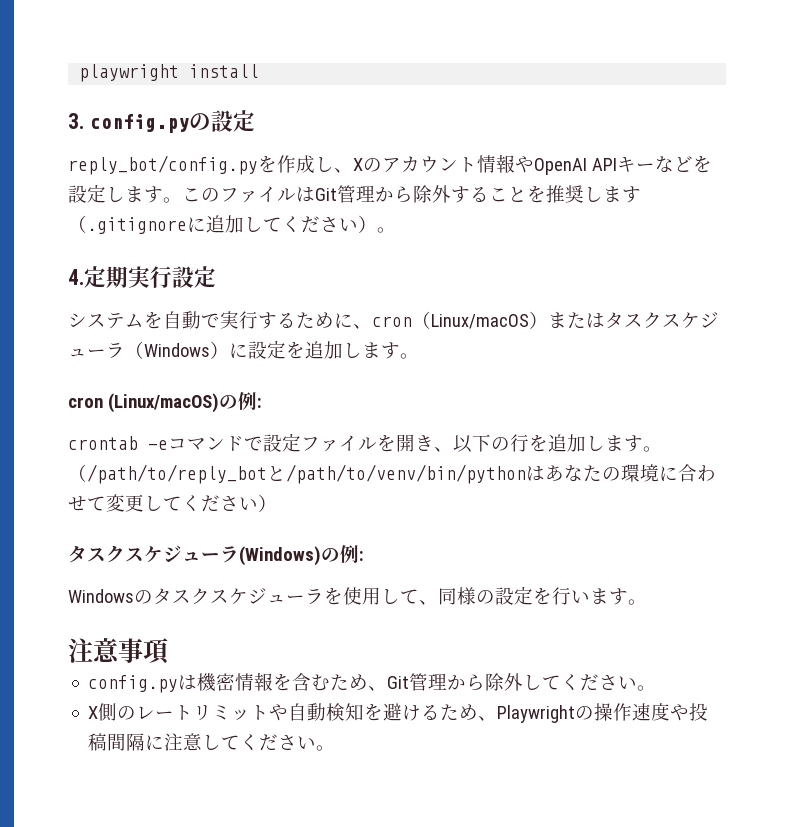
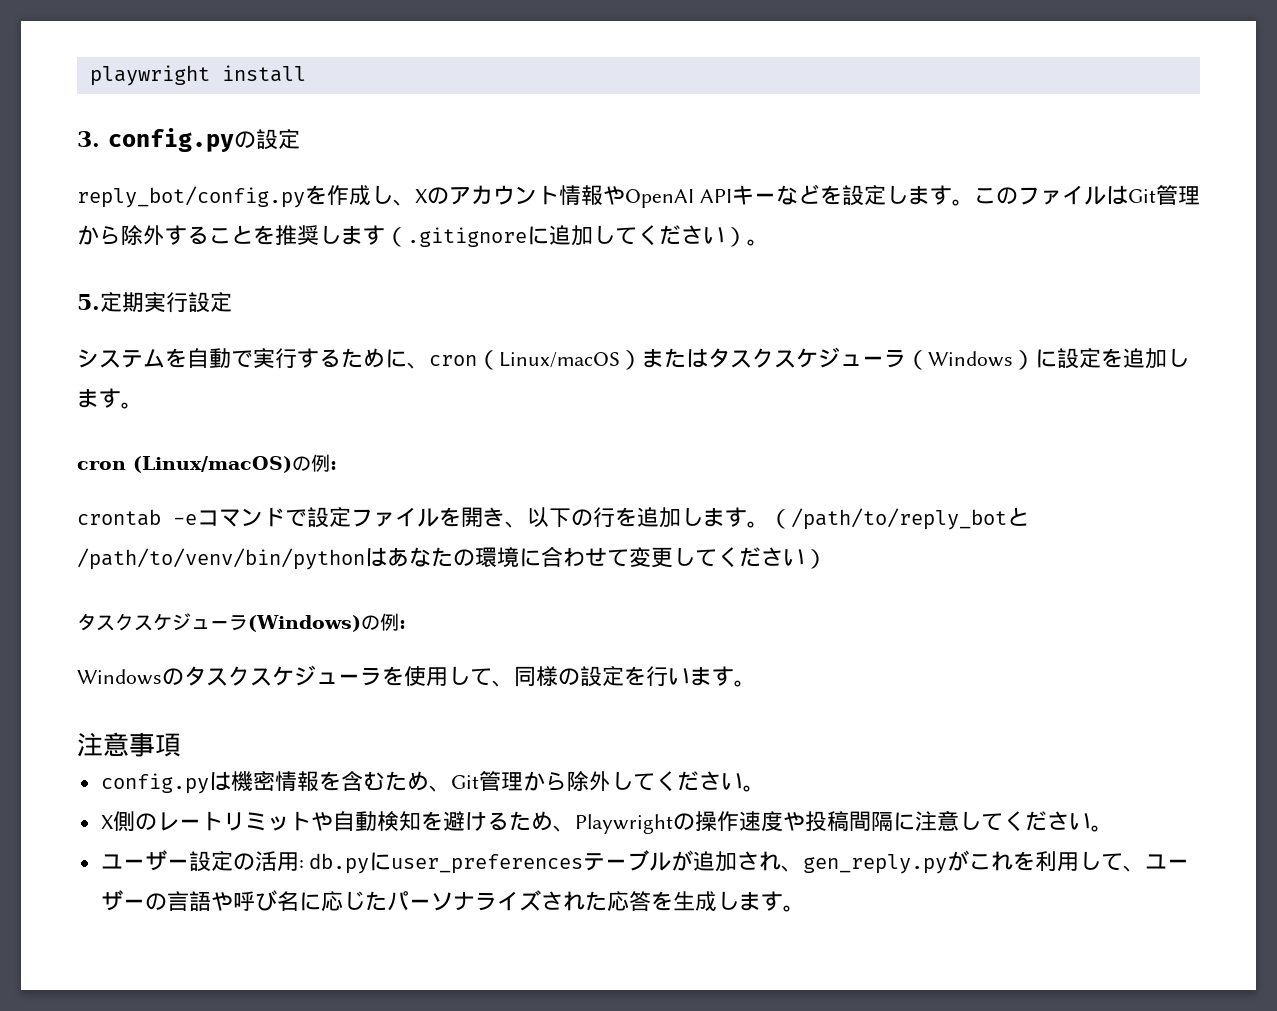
- 4.定期実行設定
+ 5.定期実行設定
+ ユーザー設定の活用: db.pyにuser_preferencesテーブルが追加され、gen_reply.pyがこれを利用して、ユーザーの言語や呼び名に応じたパーソナライズされた応答を生成します。

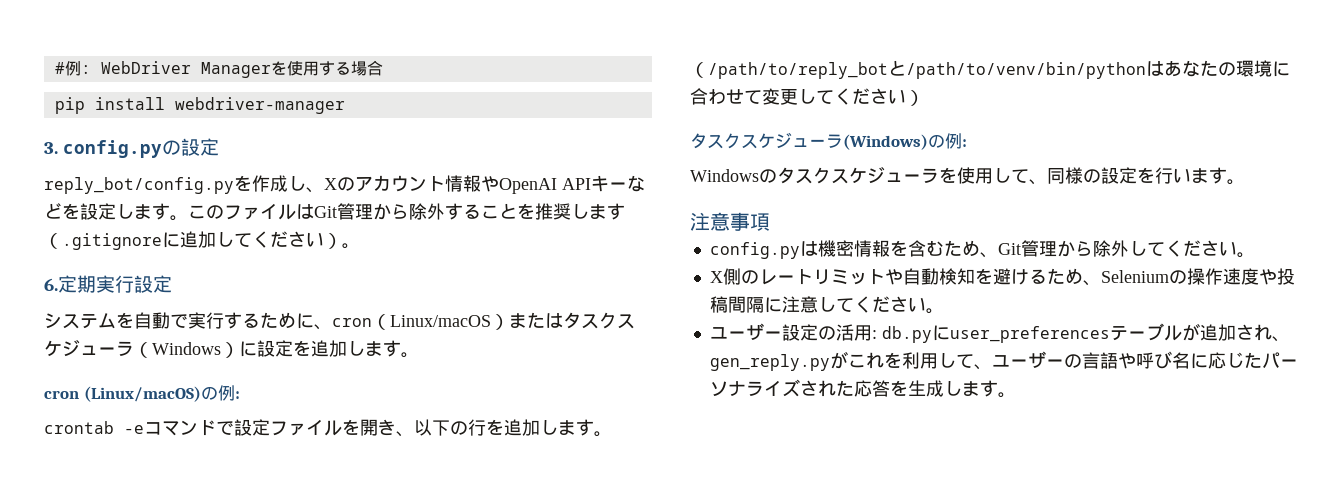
- playwright install
+ #例: WebDriver Managerを使用する場合
+ pip install webdriver-manager
- 5.定期実行設定
+ 6.定期実行設定
- X側のレートリミットや自動検知を避けるため、Playwrightの操作速度や投稿間隔に注意してください。
+ X側のレートリミットや自動検知を避けるため、Seleniumの操作速度や投稿間隔に注意してください。

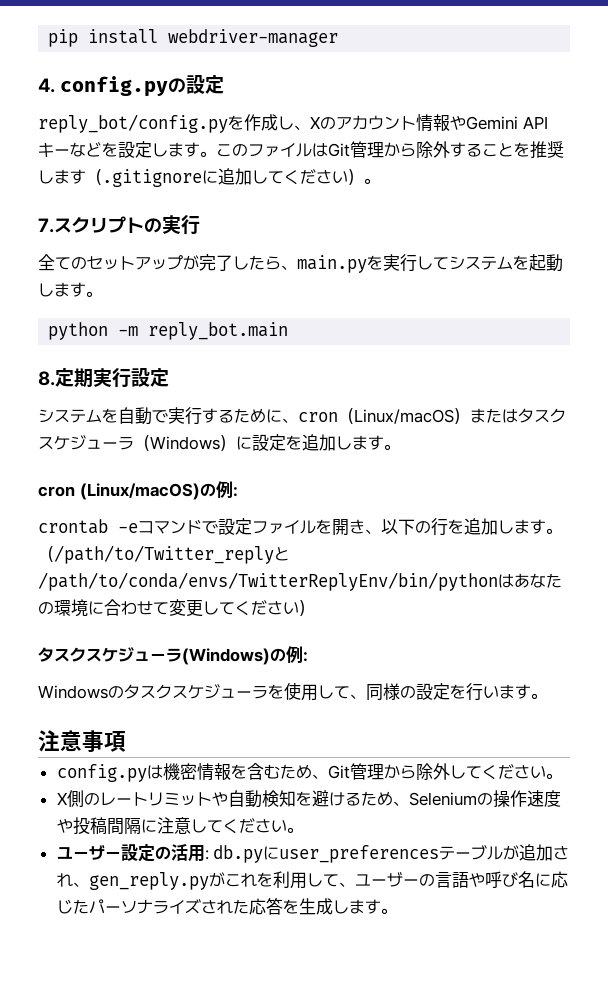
- #例: WebDriver Managerを使用する場合
- 3. config.pyの設定
+ 4. config.pyの設定
- reply_bot/config.pyを作成し、Xのアカウント情報やOpenAI APIキーなどを設定します。
+ reply_bot/config.pyを作成し、Xのアカウント情報やGemini APIキーなどを設定します。
- 6.定期実行設定
+ 7.スクリプトの実行
+ 全てのセットアップが完了したら、main.pyを実行してシステムを起動します。
+ python -m reply_bot.main
+ 8.定期実行設定
- （/path/to/reply_botと/path/to/venv/bin/pythonはあなたの環境に合わせて変更してください）
+ （/path/to/Twitter_replyと/path/to/conda/envs/TwitterReplyEnv/bin/pythonはあなたの環境に合わせて変更してください）

